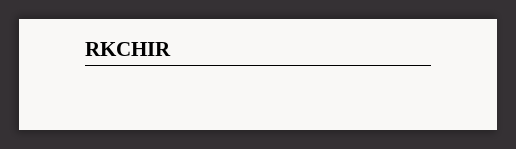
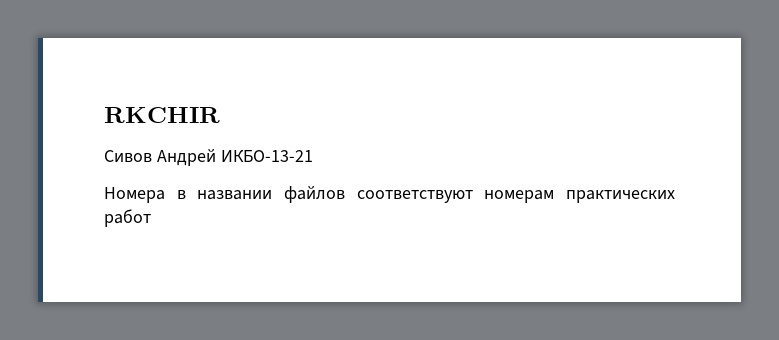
+ Сивов Андрей ИКБО-13-21
+ Номера в названии файлов соответствуют номерам практических работ

